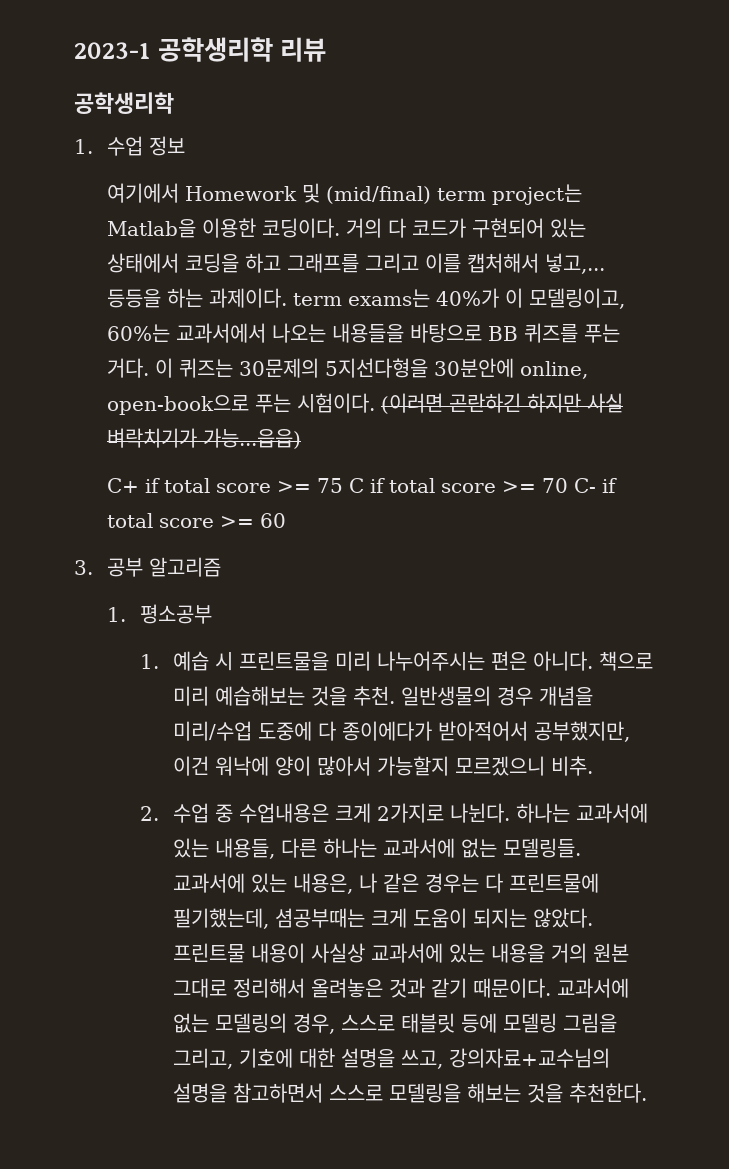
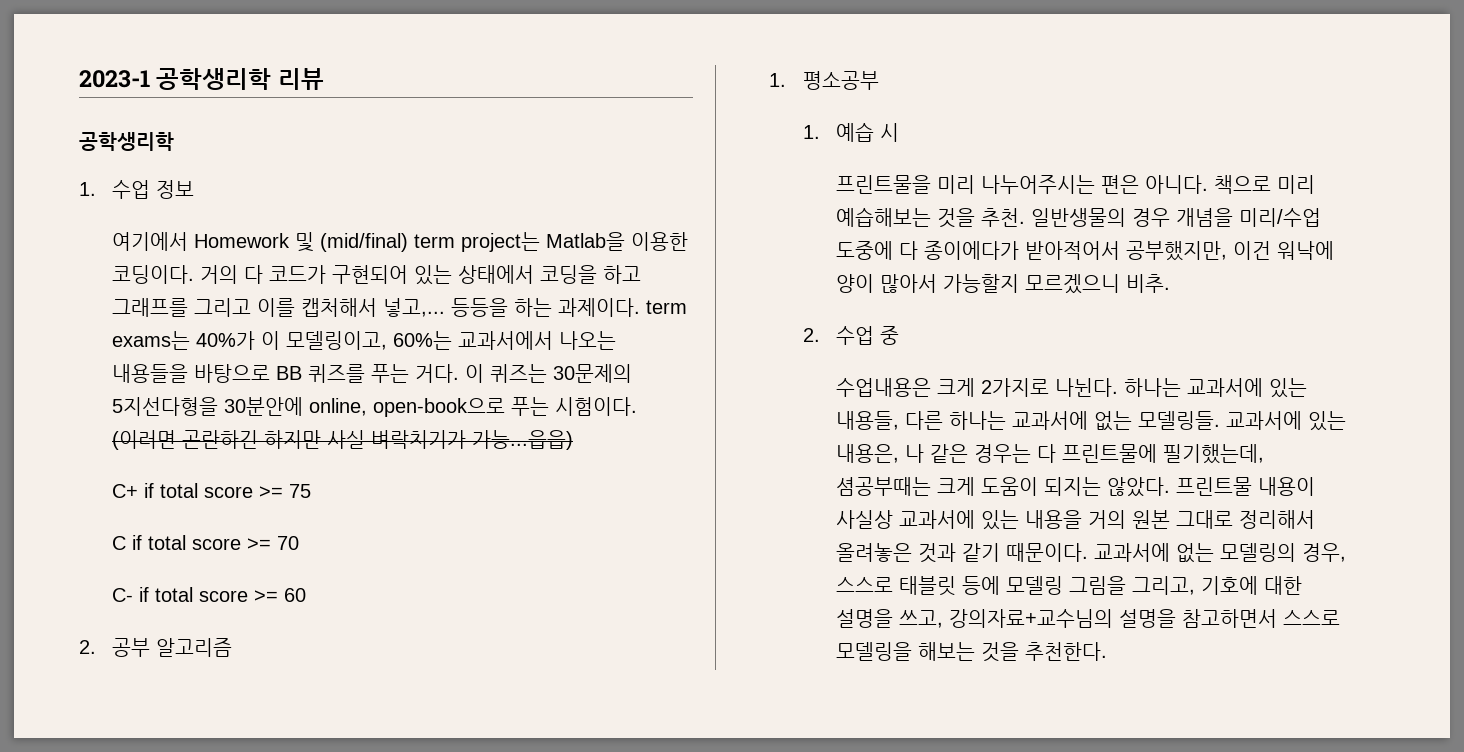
- C+ if total score >= 75 C if total score >= 70 C- if total score >= 60
+ C+ if total score >= 75
+ C if total score >= 70
+ C- if total score >= 60
- 3. 공부 알고리즘
+ 2. 공부 알고리즘
- 1. 예습 시 프린트물을 미리 나누어주시는 편은 아니다.
+ 1. 예습 시
+ 프린트물을 미리 나누어주시는 편은 아니다.
- 2. 수업 중 수업내용은 크게 2가지로 나뉜다.
+ 2. 수업 중
+ 수업내용은 크게 2가지로 나뉜다.

